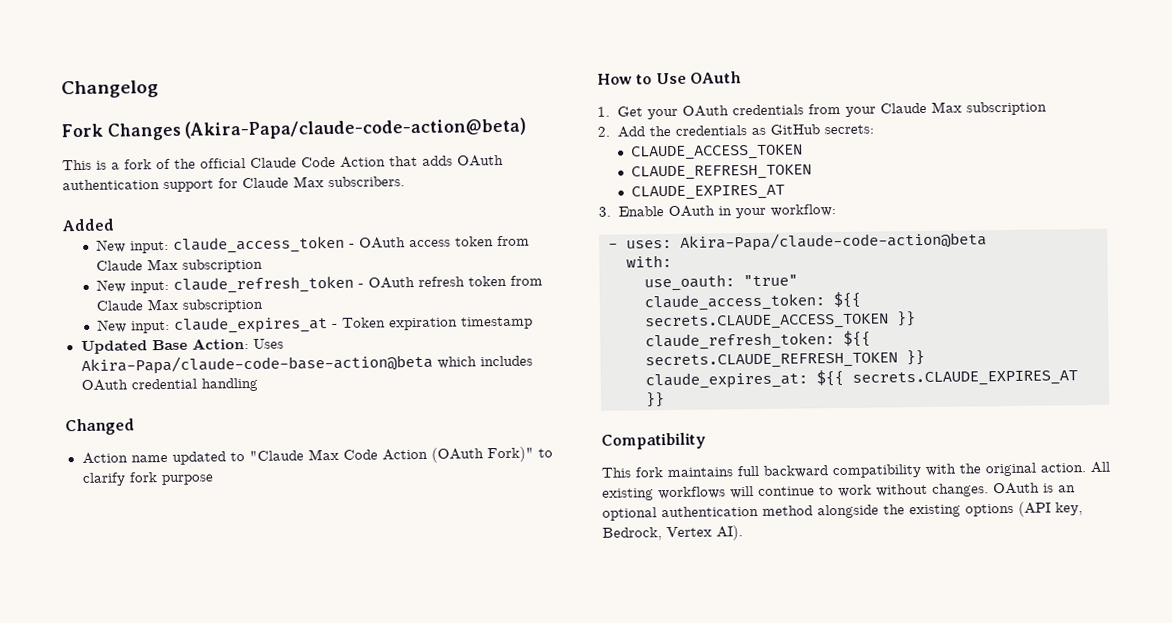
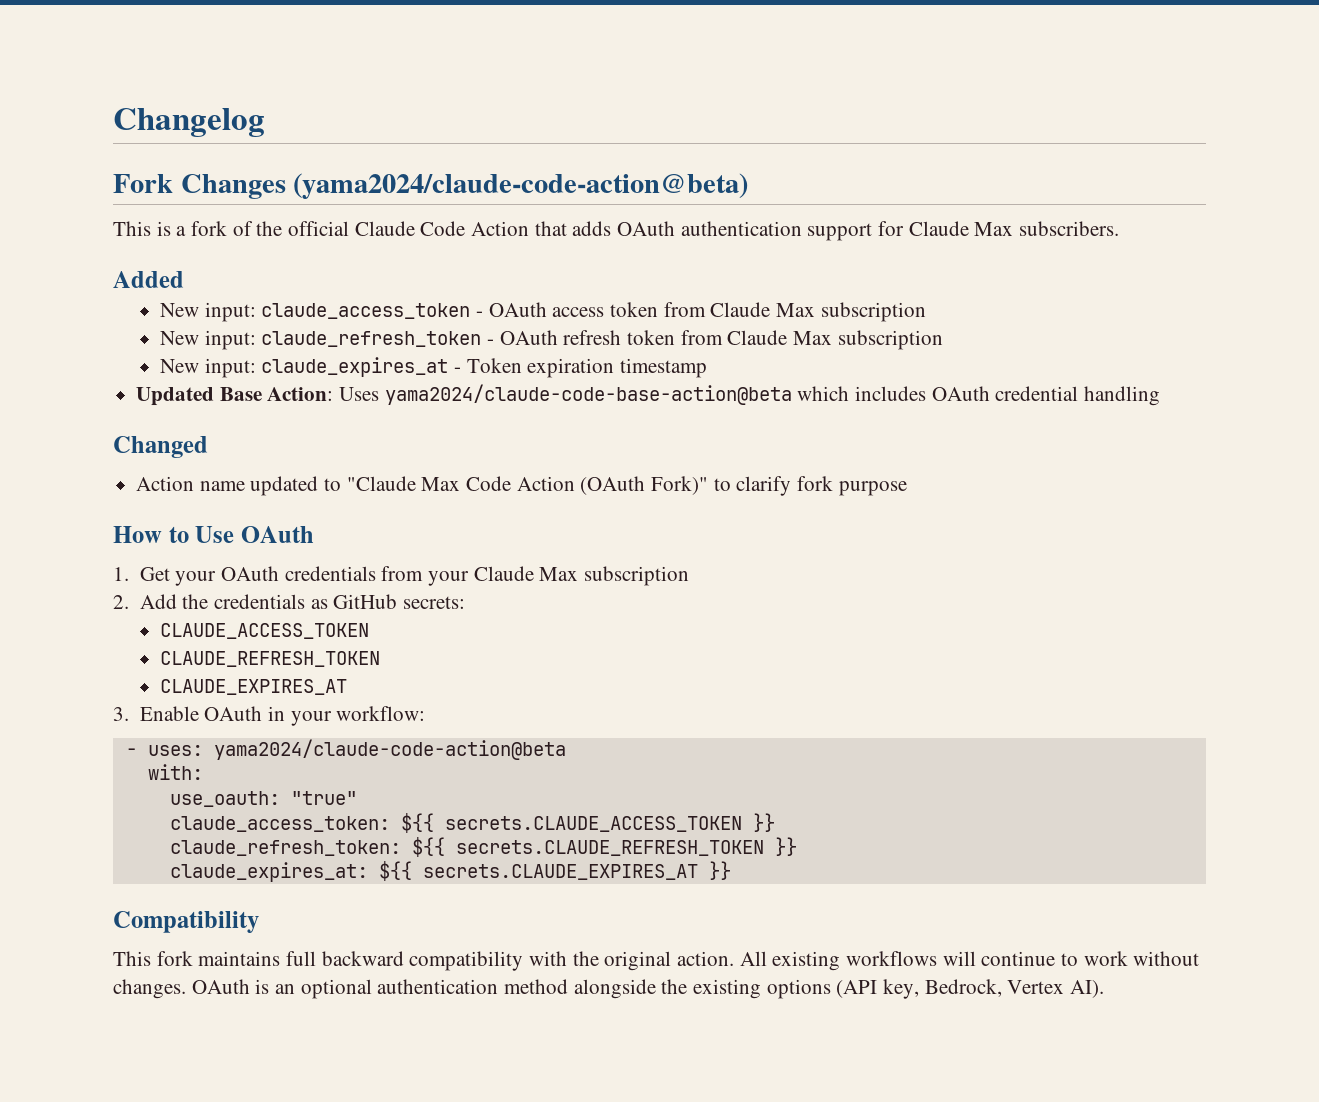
- Fork Changes (Akira-Papa/claude-code-action@beta)
+ Fork Changes (yama2024/claude-code-action@beta)
- Updated Base Action: Uses Akira-Papa/claude-code-base-action@beta which includes OAuth credential handling
+ Updated Base Action: Uses yama2024/claude-code-base-action@beta which includes OAuth credential handling
- - uses: Akira-Papa/claude-code-action@beta
+ - uses: yama2024/claude-code-action@beta

